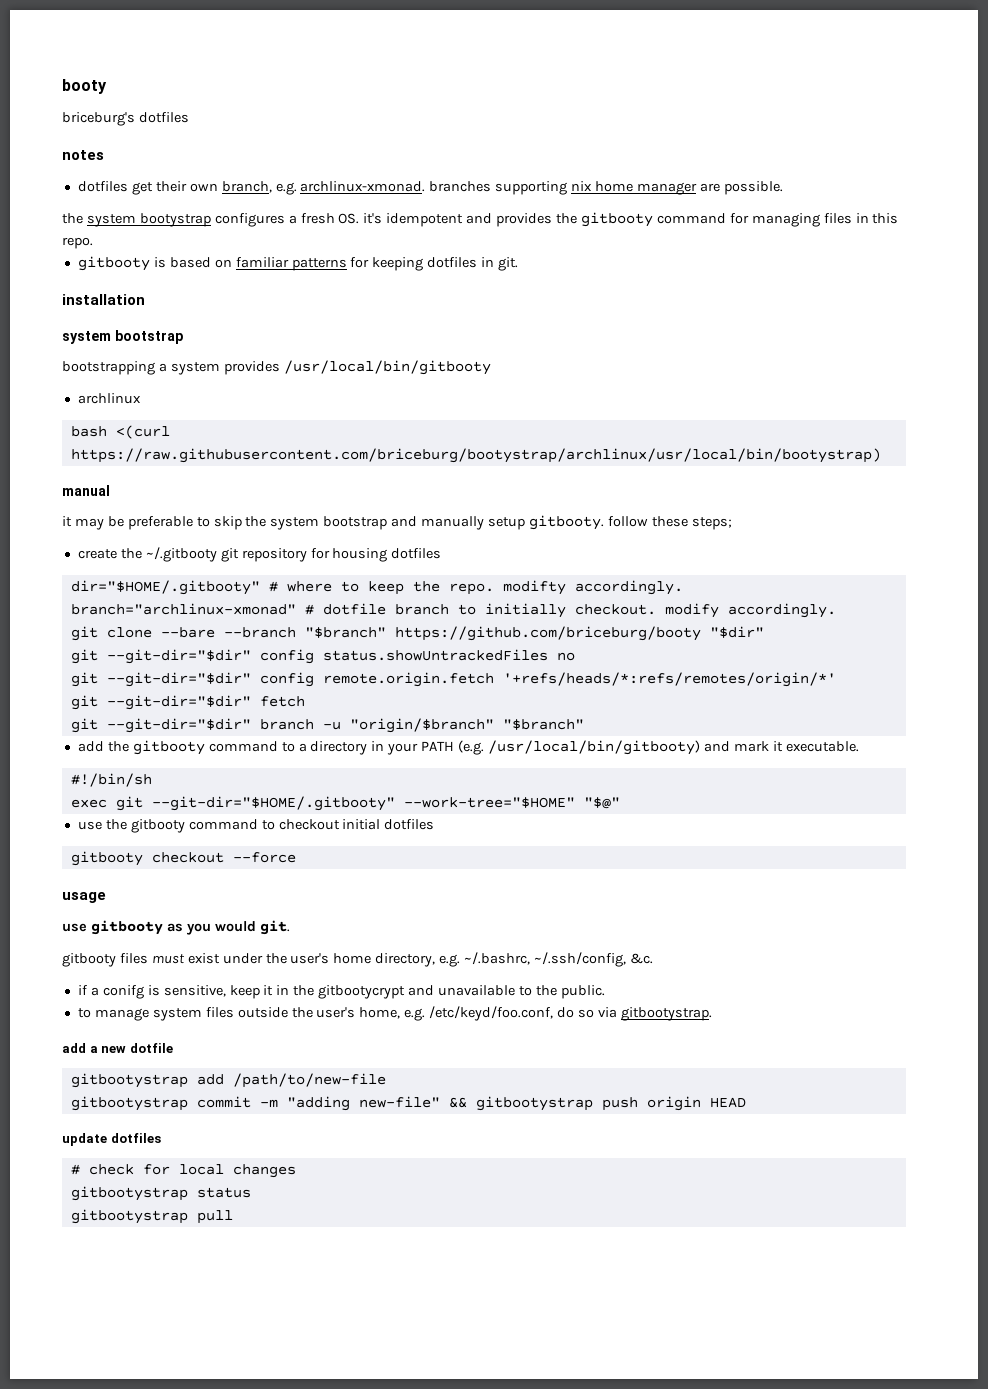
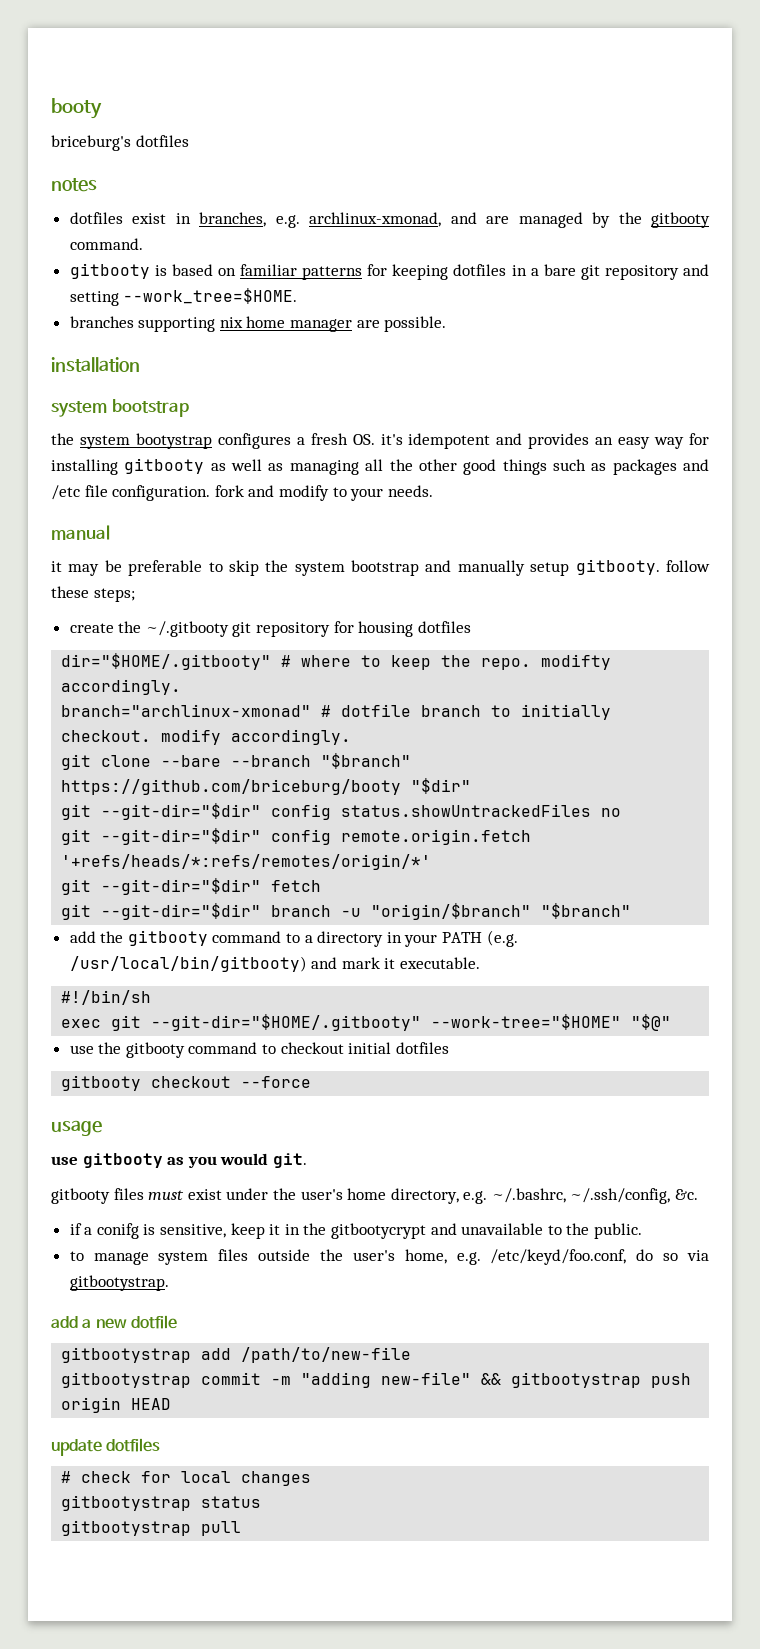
- dotfiles get their own branch, e.g. archlinux-xmonad. branches supporting nix home manager are possible.
+ dotfiles exist in branches, e.g. archlinux-xmonad, and are managed by the gitbooty command.
+ gitbooty is based on familiar patterns for keeping dotfiles in a bare git repository and setting --work_tree=$HOME.
+ branches supporting nix home manager are possible.
+ installation
+ system bootstrap
- the system bootystrap configures a fresh OS. it's idempotent and provides the gitbooty command for managing files in this repo.
- gitbooty is based on familiar patterns for keeping dotfiles in git.
- installation
- system bootstrap
- bootstrapping a system provides /usr/local/bin/gitbooty
- archlinux
- bash <(curl https://raw.githubusercontent.com/briceburg/bootystrap/archlinux/usr/local/bin/bootystrap)
+ the system bootystrap configures a fresh OS. it's idempotent and provides an easy way for installing gitbooty as well as managing all the other good things such as packages and /etc file configuration. fork and modify to your needs.

